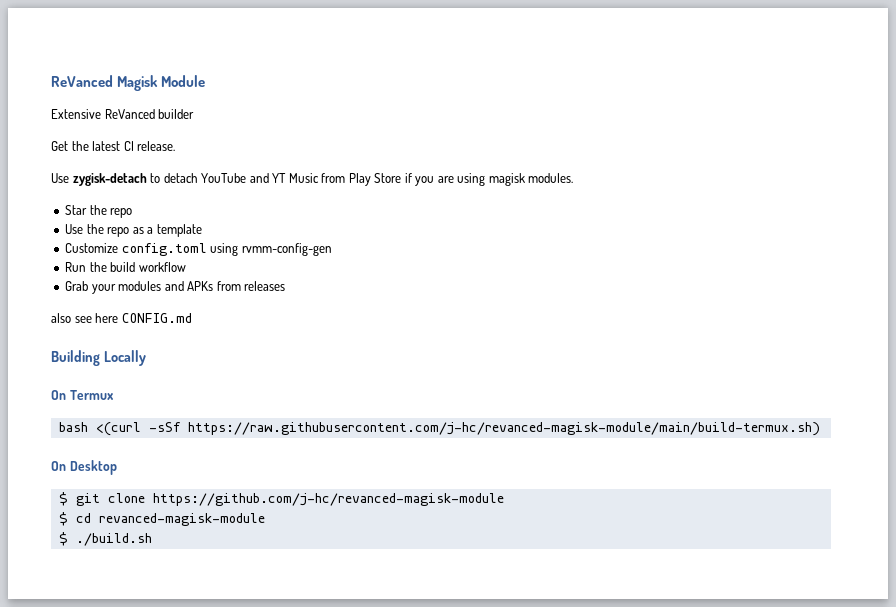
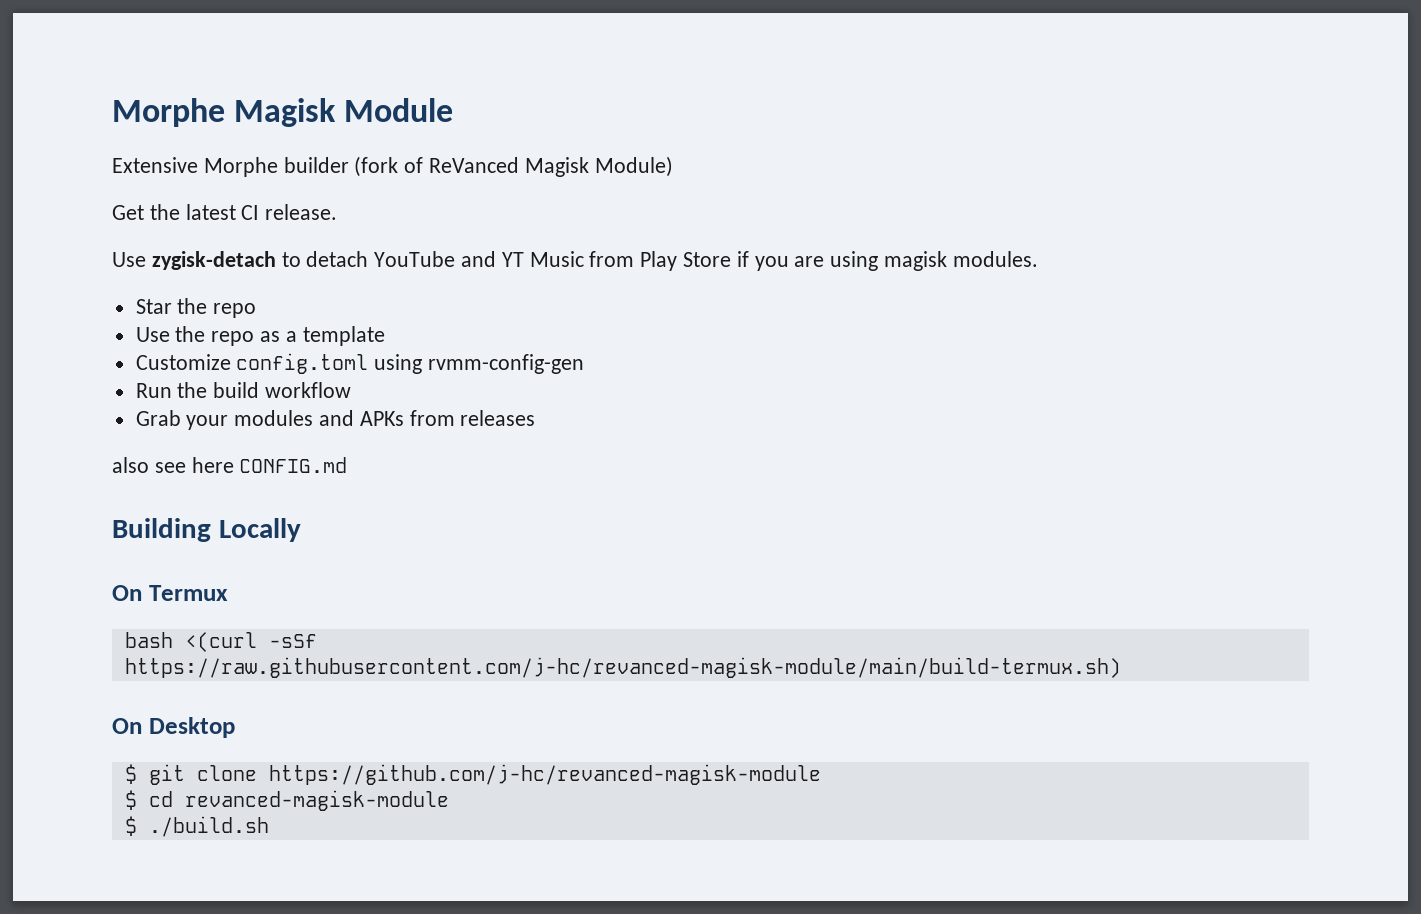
- ReVanced Magisk Module
+ Morphe Magisk Module
- Extensive ReVanced builder
+ Extensive Morphe builder (fork of ReVanced Magisk Module)

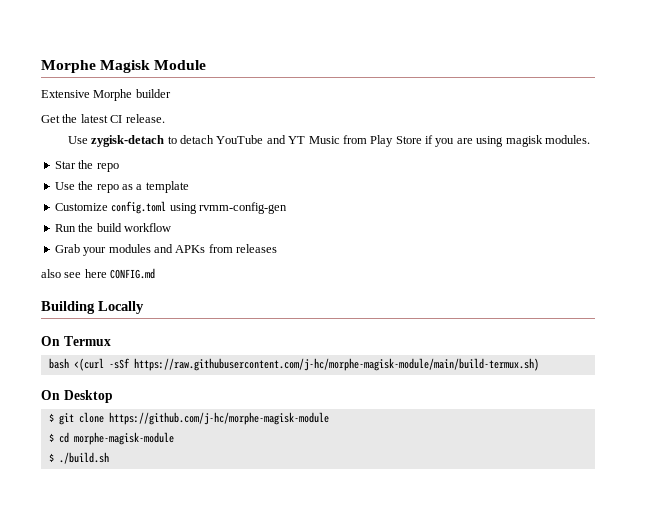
- Extensive Morphe builder (fork of ReVanced Magisk Module)
+ Extensive Morphe builder
- bash <(curl -sSf https://raw.githubusercontent.com/j-hc/revanced-magisk-module/main/build-termux.sh)
+ bash <(curl -sSf https://raw.githubusercontent.com/j-hc/morphe-magisk-module/main/build-termux.sh)
- $ git clone https://github.com/j-hc/revanced-magisk-module
+ $ git clone https://github.com/j-hc/morphe-magisk-module
- $ cd revanced-magisk-module
+ $ cd morphe-magisk-module

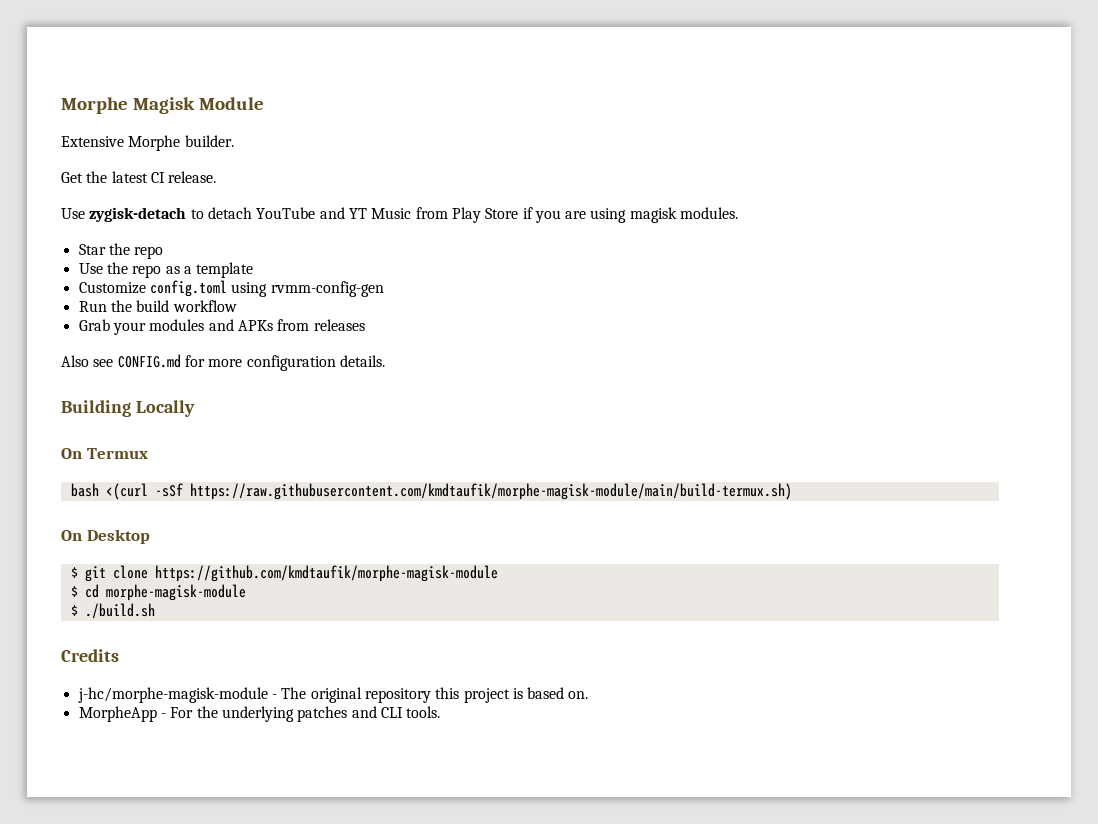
- Extensive Morphe builder
+ Extensive Morphe builder.
- also see here CONFIG.md
+ Also see CONFIG.md for more configuration details.
- bash <(curl -sSf https://raw.githubusercontent.com/j-hc/morphe-magisk-module/main/build-termux.sh)
+ bash <(curl -sSf https://raw.githubusercontent.com/kmdtaufik/morphe-magisk-module/main/build-termux.sh)
- $ git clone https://github.com/j-hc/morphe-magisk-module
+ $ git clone https://github.com/kmdtaufik/morphe-magisk-module
+ Credits
+ j-hc/morphe-magisk-module - The original repository this project is based on.
+ MorpheApp - For the underlying patches and CLI tools.

